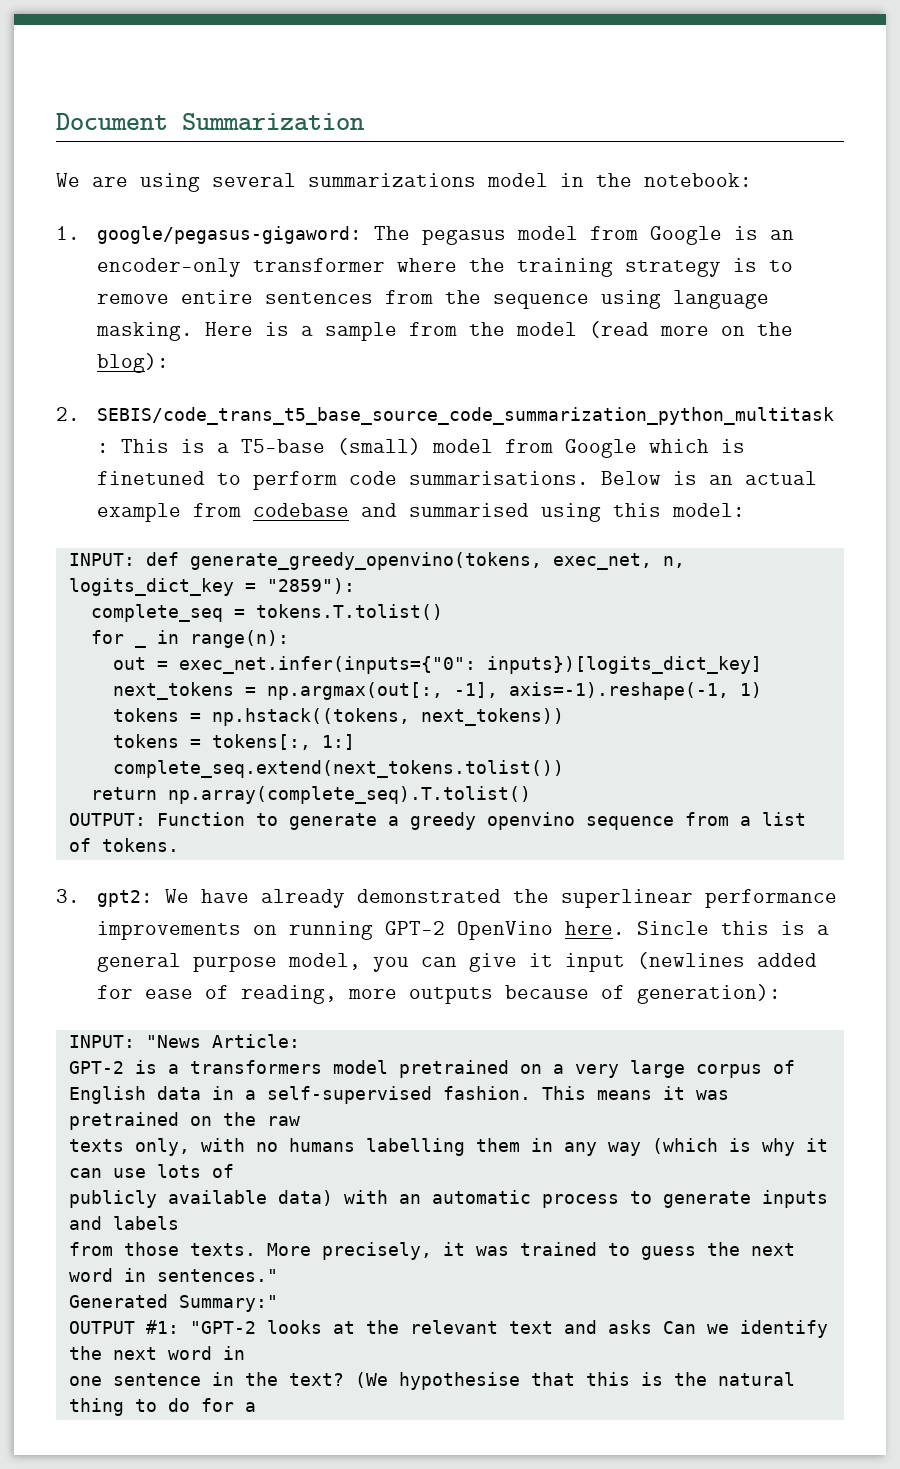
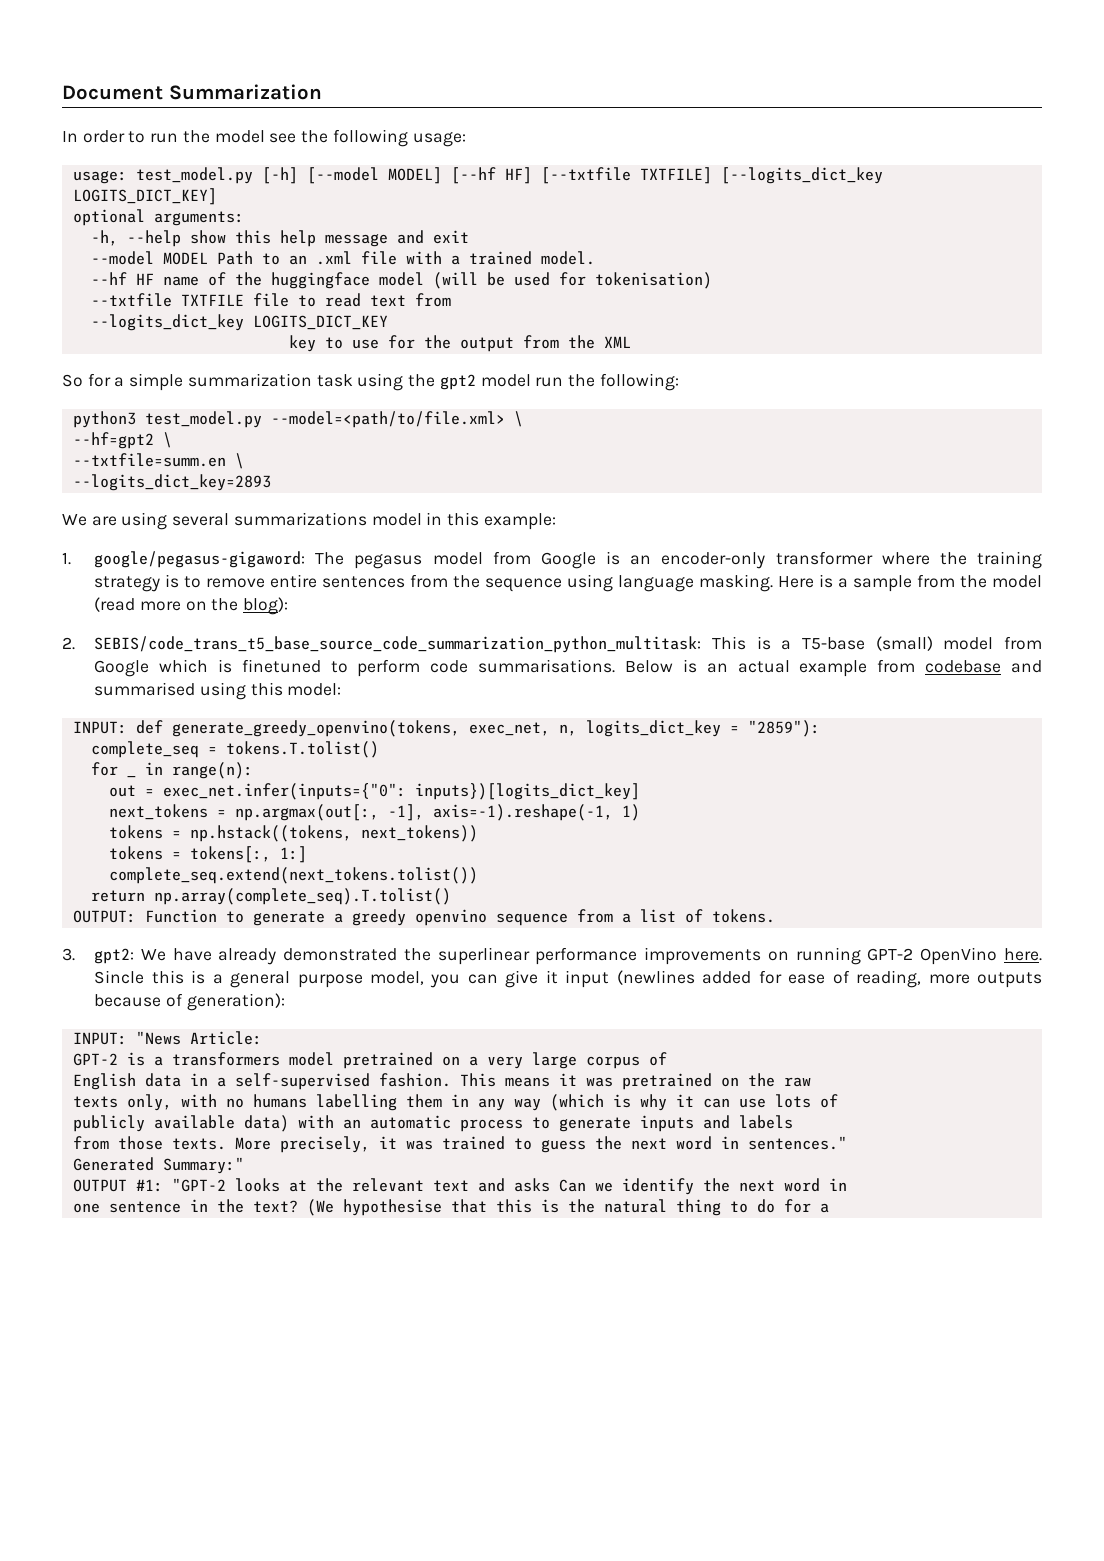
+ In order to run the model see the following usage:
+ usage: test_model.py [-h] [--model MODEL] [--hf HF] [--txtfile TXTFILE] [--logits_dict_key LOGITS_DICT_KEY]
+ optional arguments:
+ -h, --help show this help message and exit
+ --model MODEL Path to an .xml file with a trained model.
+ --hf HF name of the huggingface model (will be used for tokenisation)
+ --txtfile TXTFILE file to read text from
+ --logits_dict_key LOGITS_DICT_KEY
+ key to use for the output from the XML
+ So for a simple summarization task using the gpt2 model run the following:
+ python3 test_model.py --model=<path/to/file.xml> \
+ --hf=gpt2 \
+ --txtfile=summ.en \
+ --logits_dict_key=2893
- We are using several summarizations model in the notebook:
+ We are using several summarizations model in this example:

